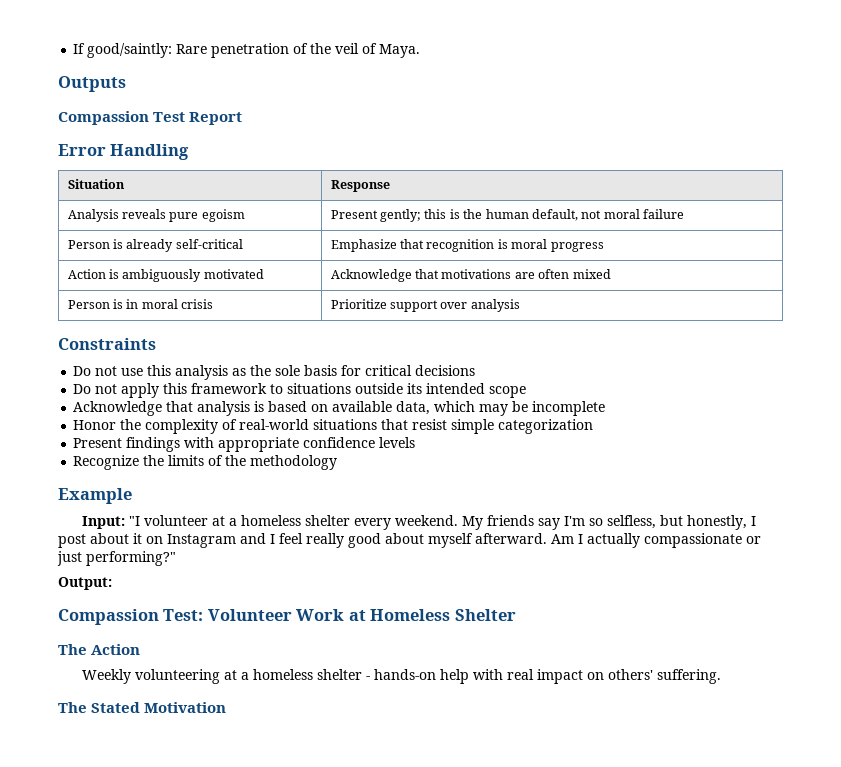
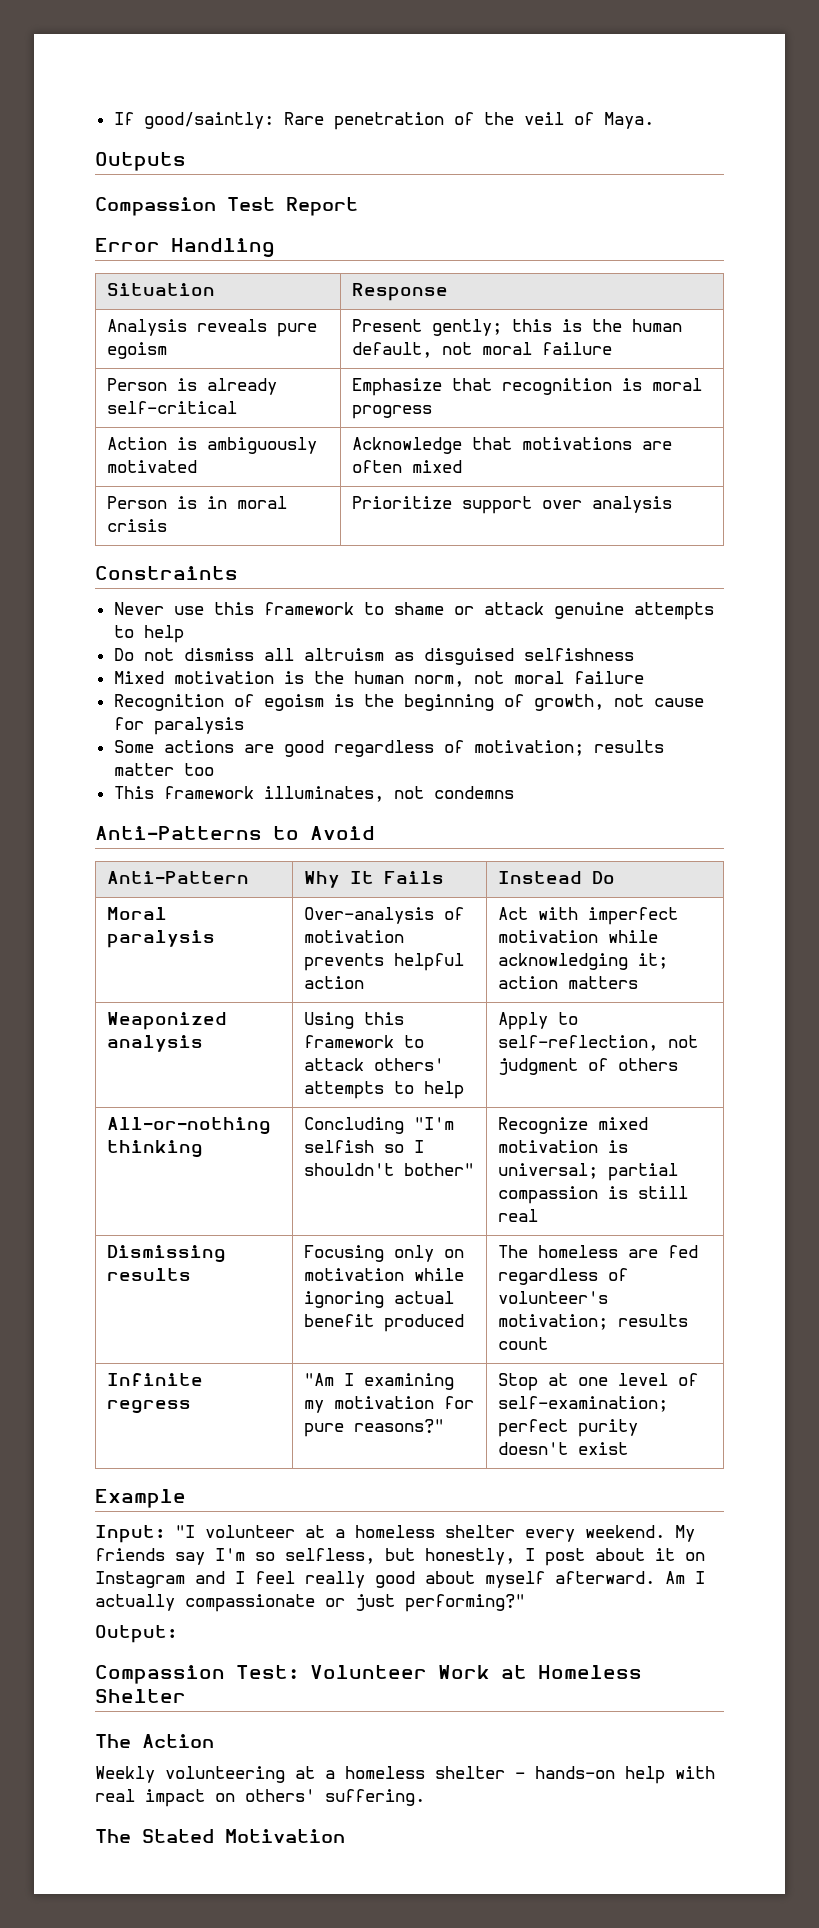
- Do not use this analysis as the sole basis for critical decisions
- Do not apply this framework to situations outside its intended scope
- Acknowledge that analysis is based on available data, which may be incomplete
- Honor the complexity of real-world situations that resist simple categorization
- Present findings with appropriate confidence levels
- Recognize the limits of the methodology
+ Never use this framework to shame or attack genuine attempts to help
+ Do not dismiss all altruism as disguised selfishness
+ Mixed motivation is the human norm, not moral failure
+ Recognition of egoism is the beginning of growth, not cause for paralysis
+ Some actions are good regardless of motivation; results matter too
+ This framework illuminates, not condemns
+ Anti-Patterns to Avoid
+ Anti-Pattern | Why It Fails | Instead Do
+ Moral paralysis | Over-analysis of motivation prevents helpful action | Act with imperfect motivation while acknowledging it; action matters
+ Weaponized analysis | Using this framework to attack others' attempts to help | Apply to self-reflection, not judgment of others
+ All-or-nothing thinking | Concluding "I'm selfish so I shouldn't bother" | Recognize mixed motivation is universal; partial compassion is still real
+ Dismissing results | Focusing only on motivation while ignoring actual benefit produced | The homeless are fed regardless of volunteer's motivation; results count
+ Infinite regress | "Am I examining my motivation for pure reasons?" | Stop at one level of self-examination; perfect purity doesn't exist

